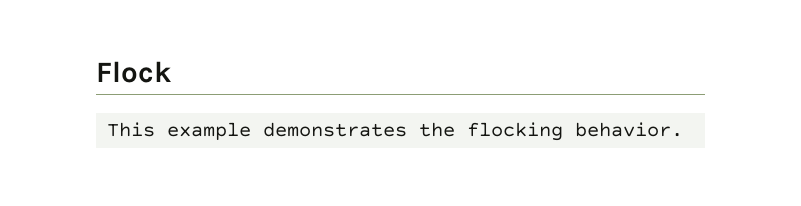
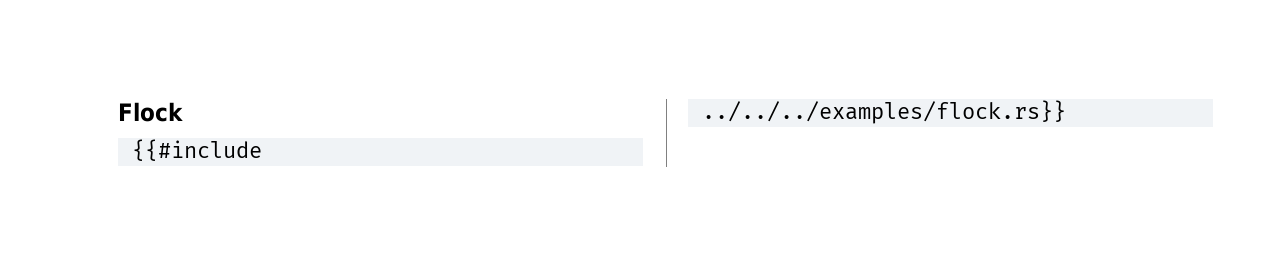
- This example demonstrates the flocking behavior.
+ {{#include ../../../examples/flock.rs}}

